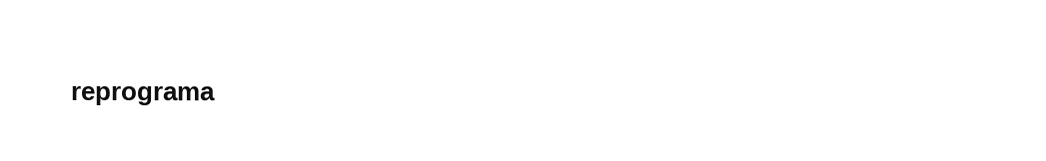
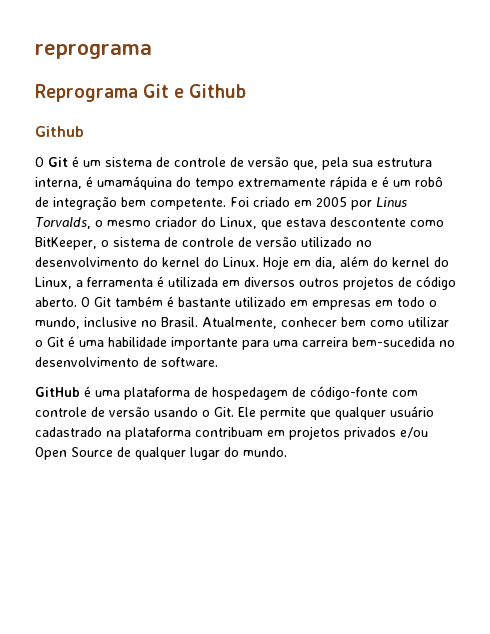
+ Reprograma Git e Github
+ Github
+ O Git é um sistema de controle de versão que, pela sua estrutura interna, é umamáquina do tempo extremamente rápida e é um robô de integração bem competente. Foi criado em 2005 por Linus Torvalds, o mesmo criador do Linux, que estava descontente como BitKeeper, o sistema de controle de versão utilizado no desenvolvimento do kernel do Linux. Hoje em dia, além do kernel do Linux, a ferramenta é utilizada em diversos outros projetos de código aberto. O Git também é bastante utilizado em empresas em todo o mundo, inclusive no Brasil. Atualmente, conhecer bem como utilizar o Git é uma habilidade importante para uma carreira bem-sucedida no desenvolvimento de software.
+ GitHub é uma plataforma de hospedagem de código-fonte com controle de versão usando o Git. Ele permite que qualquer usuário cadastrado na plataforma contribuam em projetos privados e/ou Open Source de qualquer lugar do mundo.

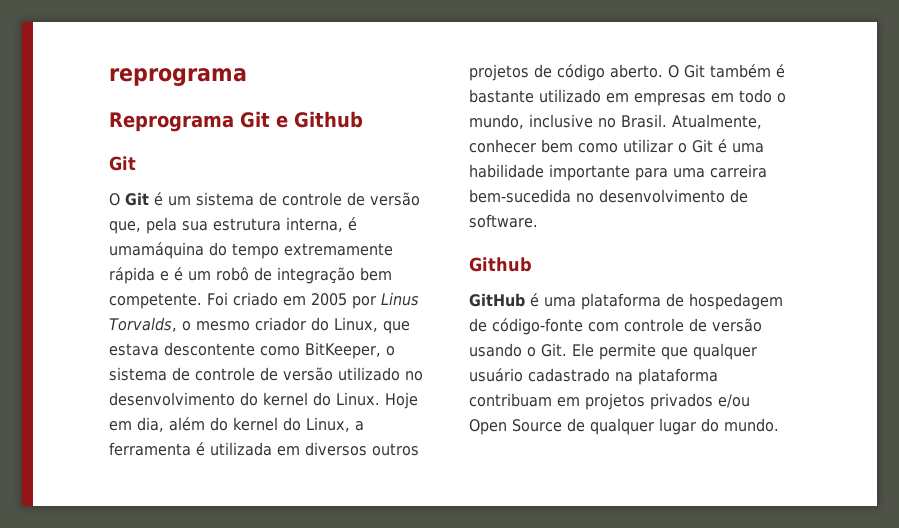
  Reprograma Git e Github
- Github
+ Git
  Atualmente, conhecer bem como utilizar o Git é uma habilidade importante para uma carreira bem-sucedida no desenvolvimento de software.
+ Github

